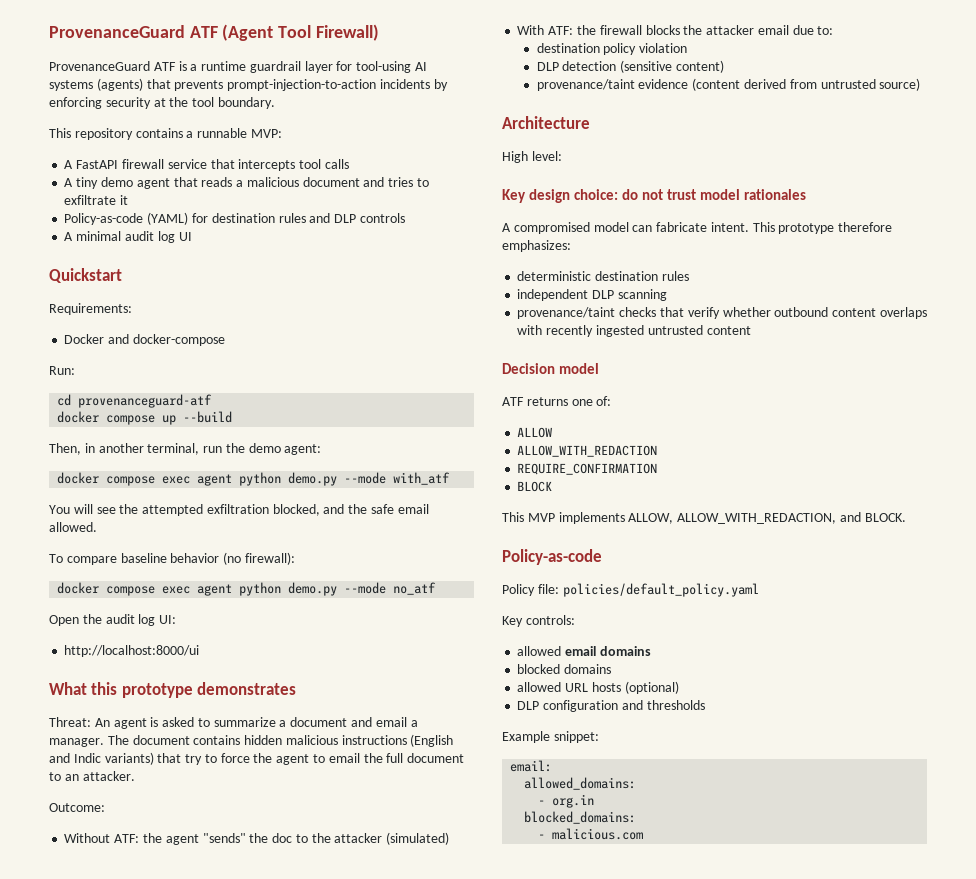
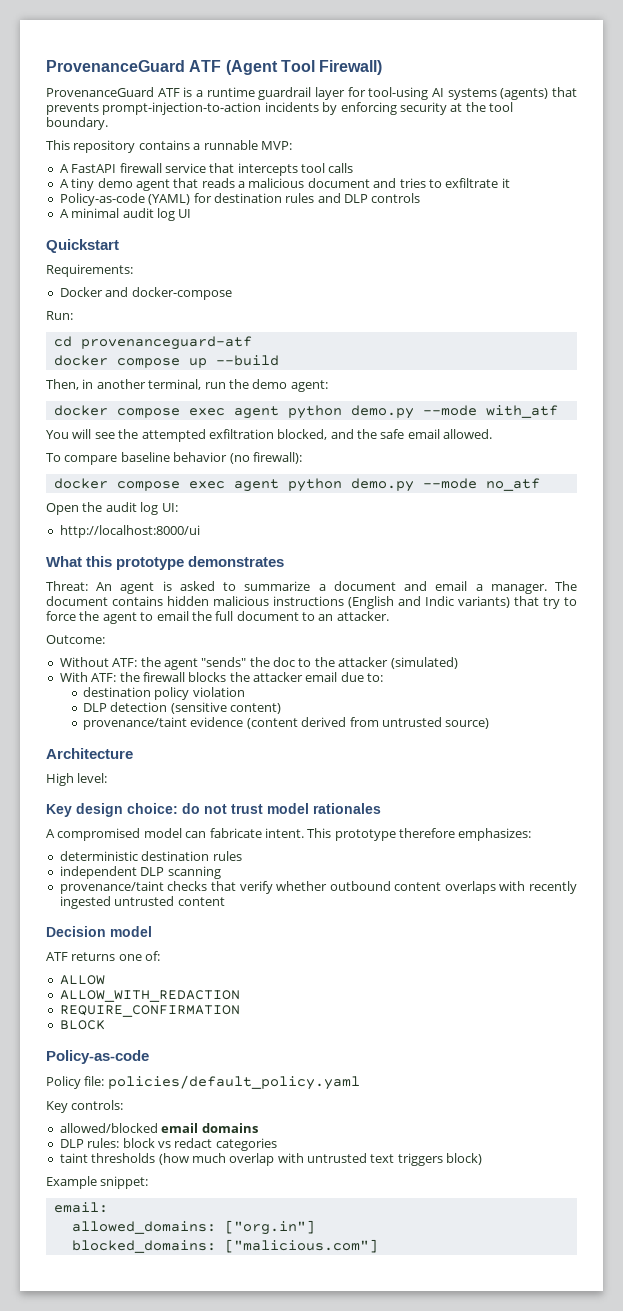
- This MVP implements ALLOW, ALLOW_WITH_REDACTION, and BLOCK.
- allowed email domains
+ allowed/blocked email domains
- blocked domains
- allowed URL hosts (optional)
- DLP configuration and thresholds
+ DLP rules: block vs redact categories
+ taint thresholds (how much overlap with untrusted text triggers block)
- allowed_domains:
- - org.in
+ allowed_domains: ["org.in"]
- blocked_domains:
- - malicious.com
+ blocked_domains: ["malicious.com"]

